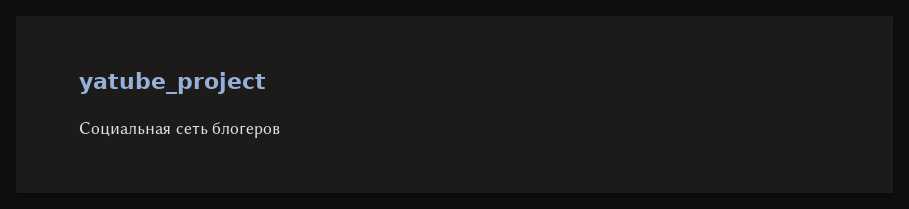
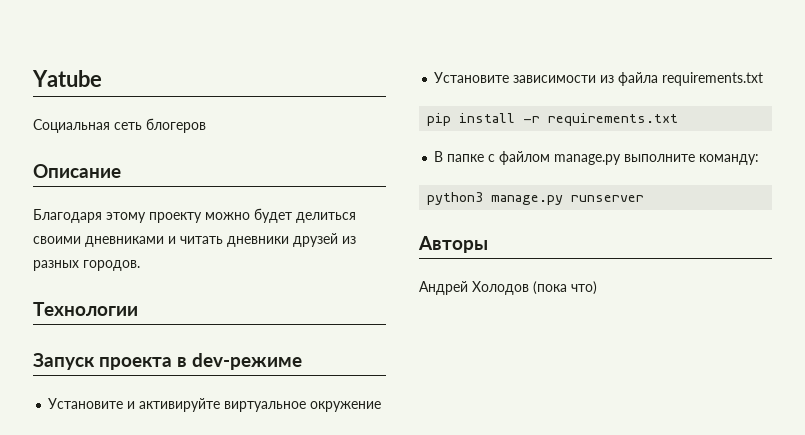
- yatube_project
+ Yatube
+ Описание
+ Благодаря этому проекту можно будет делиться своими дневниками и читать дневники друзей из разных городов.
+ Технологии
+ Запуск проекта в dev-режиме
+ Установите и активируйте виртуальное окружение
+ Установите зависимости из файла requirements.txt
+ pip install -r requirements.txt
+ В папке с файлом manage.py выполните команду:
+ python3 manage.py runserver
+ Авторы
+ Андрей Холодов (пока что)

